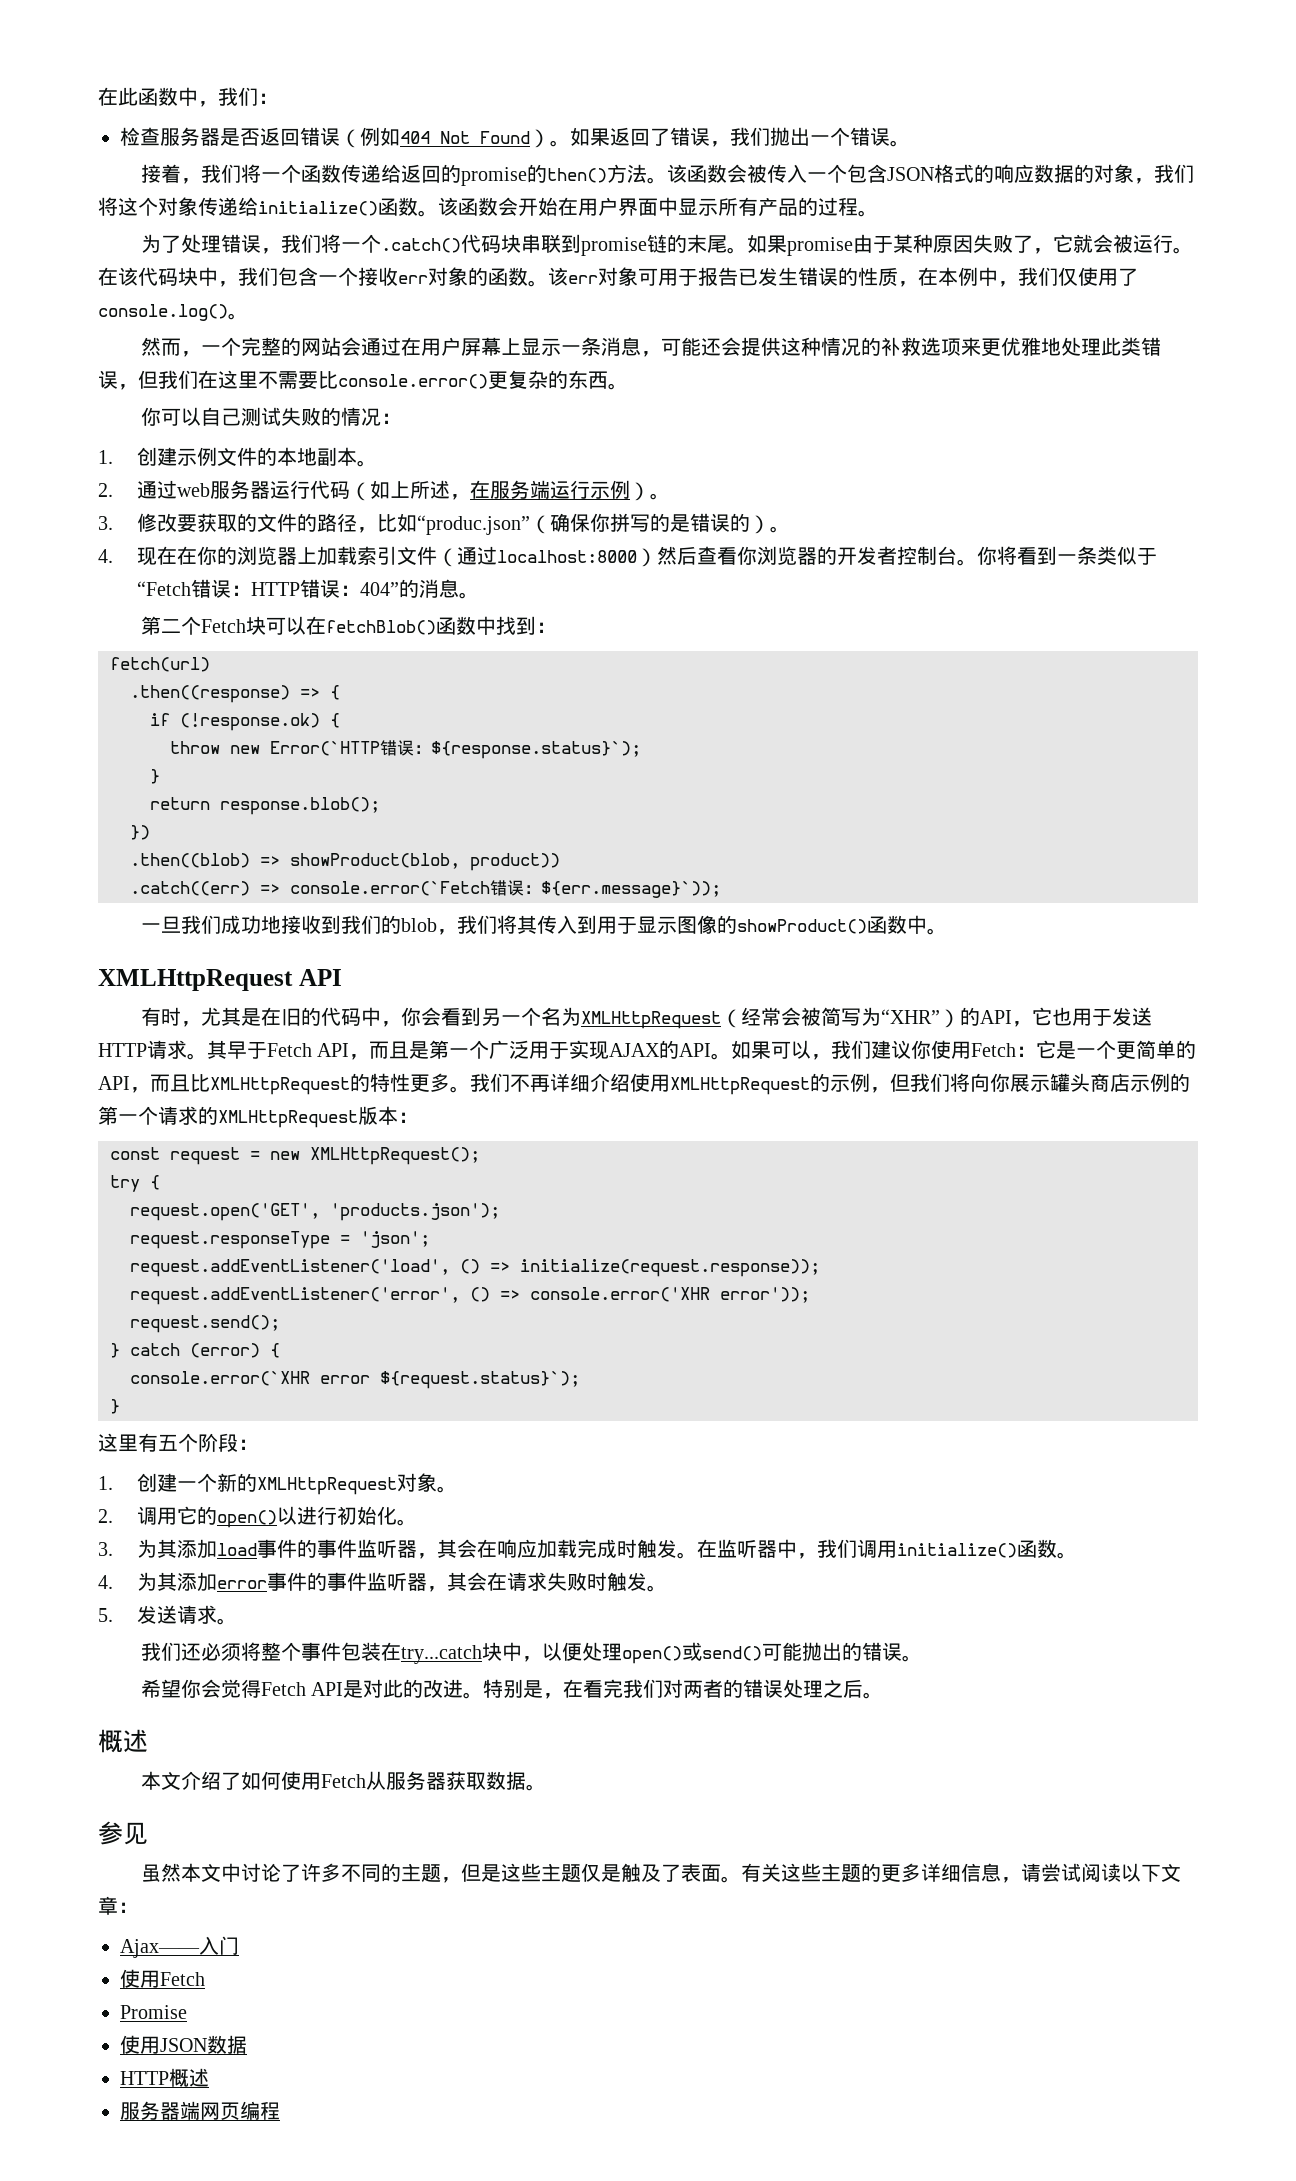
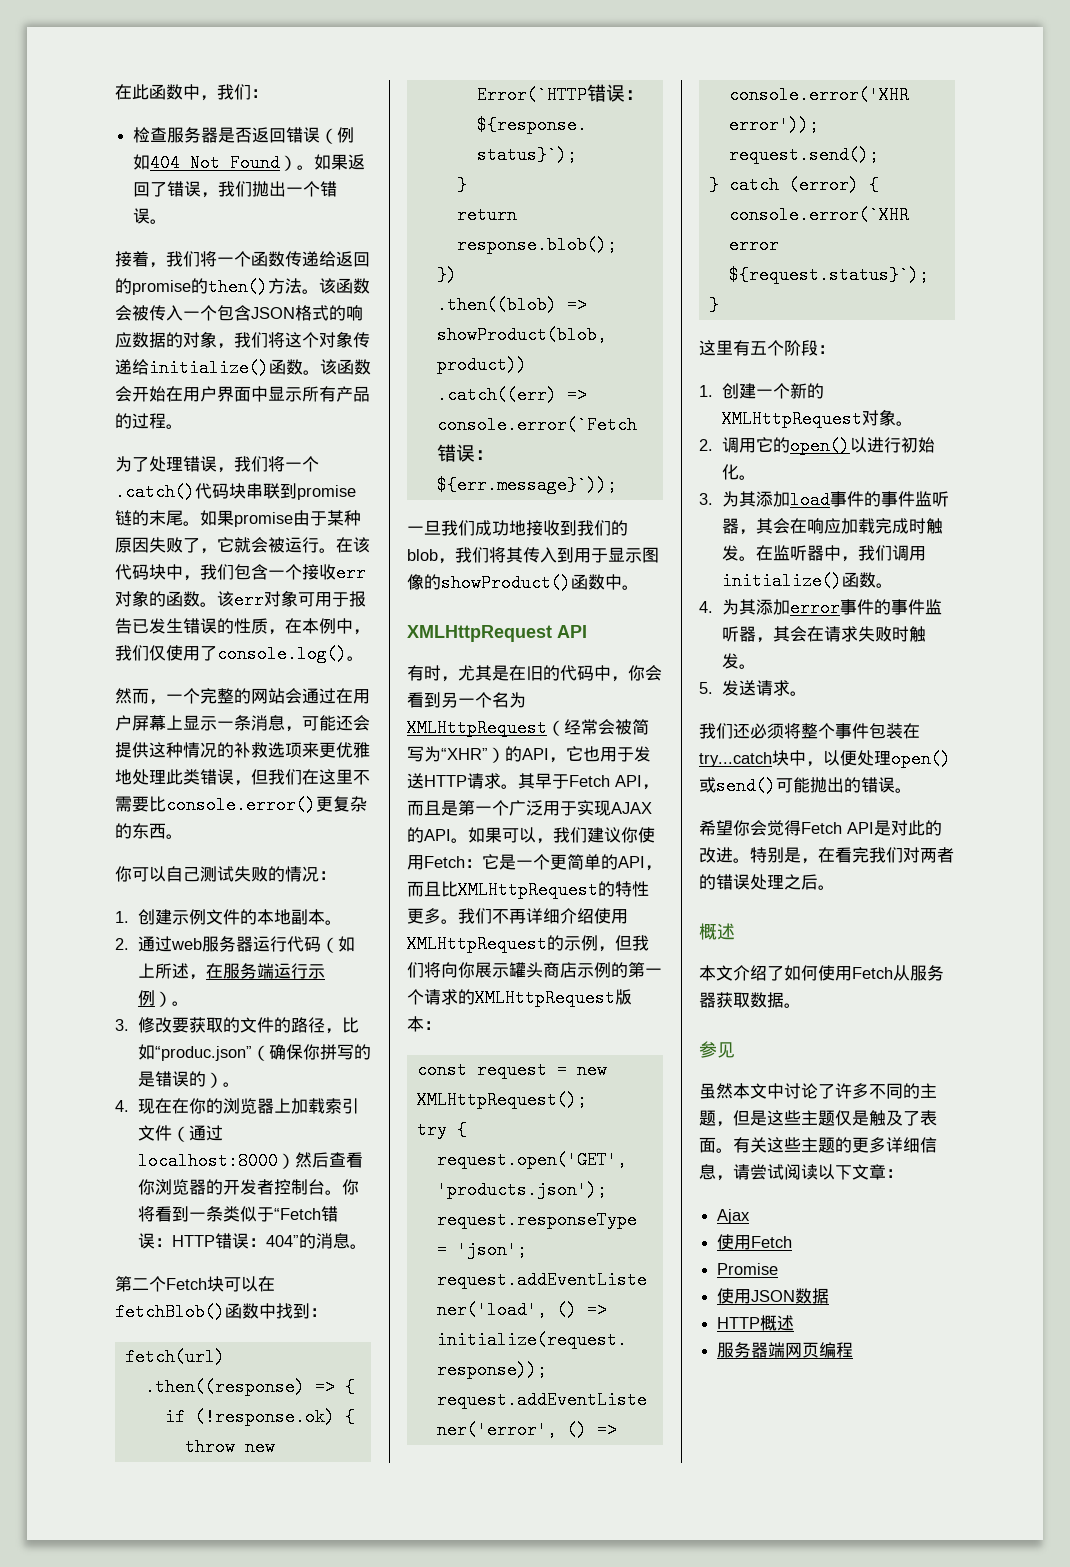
- Ajax——入门
+ Ajax

